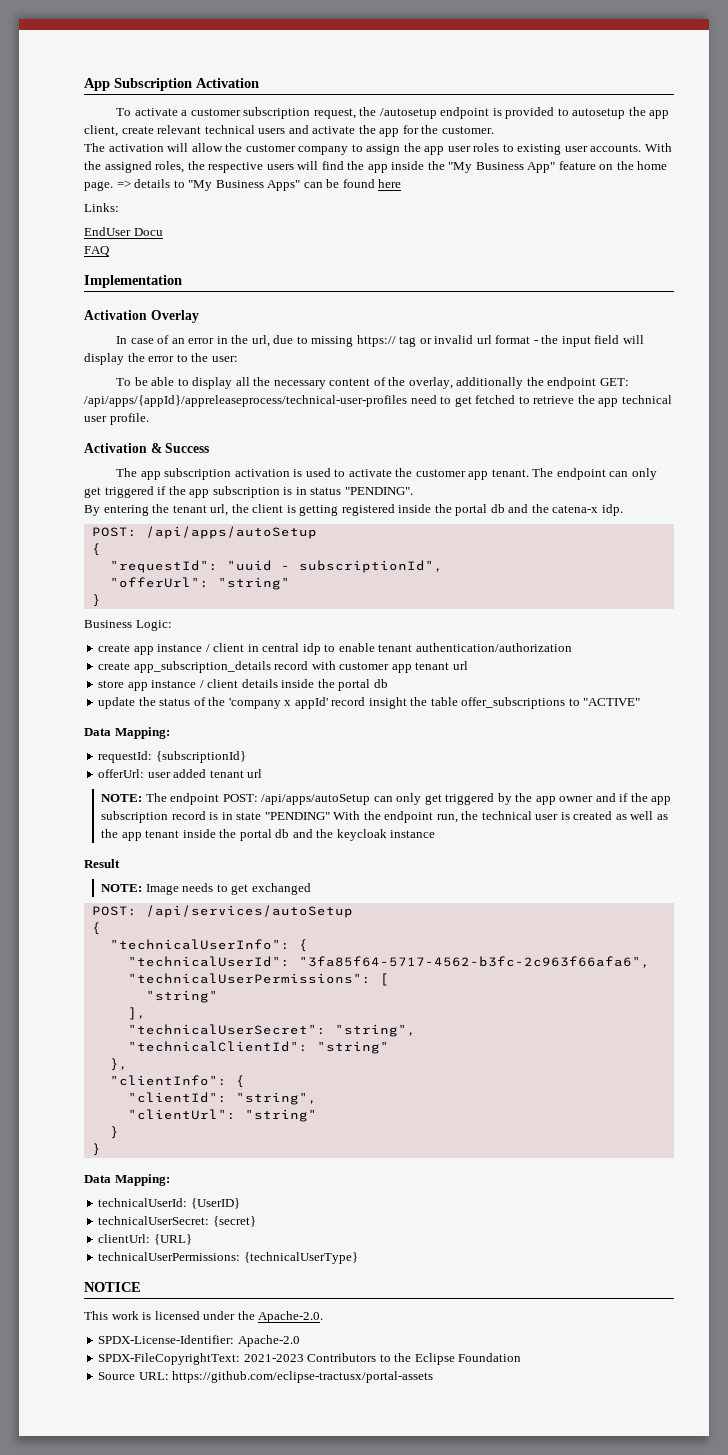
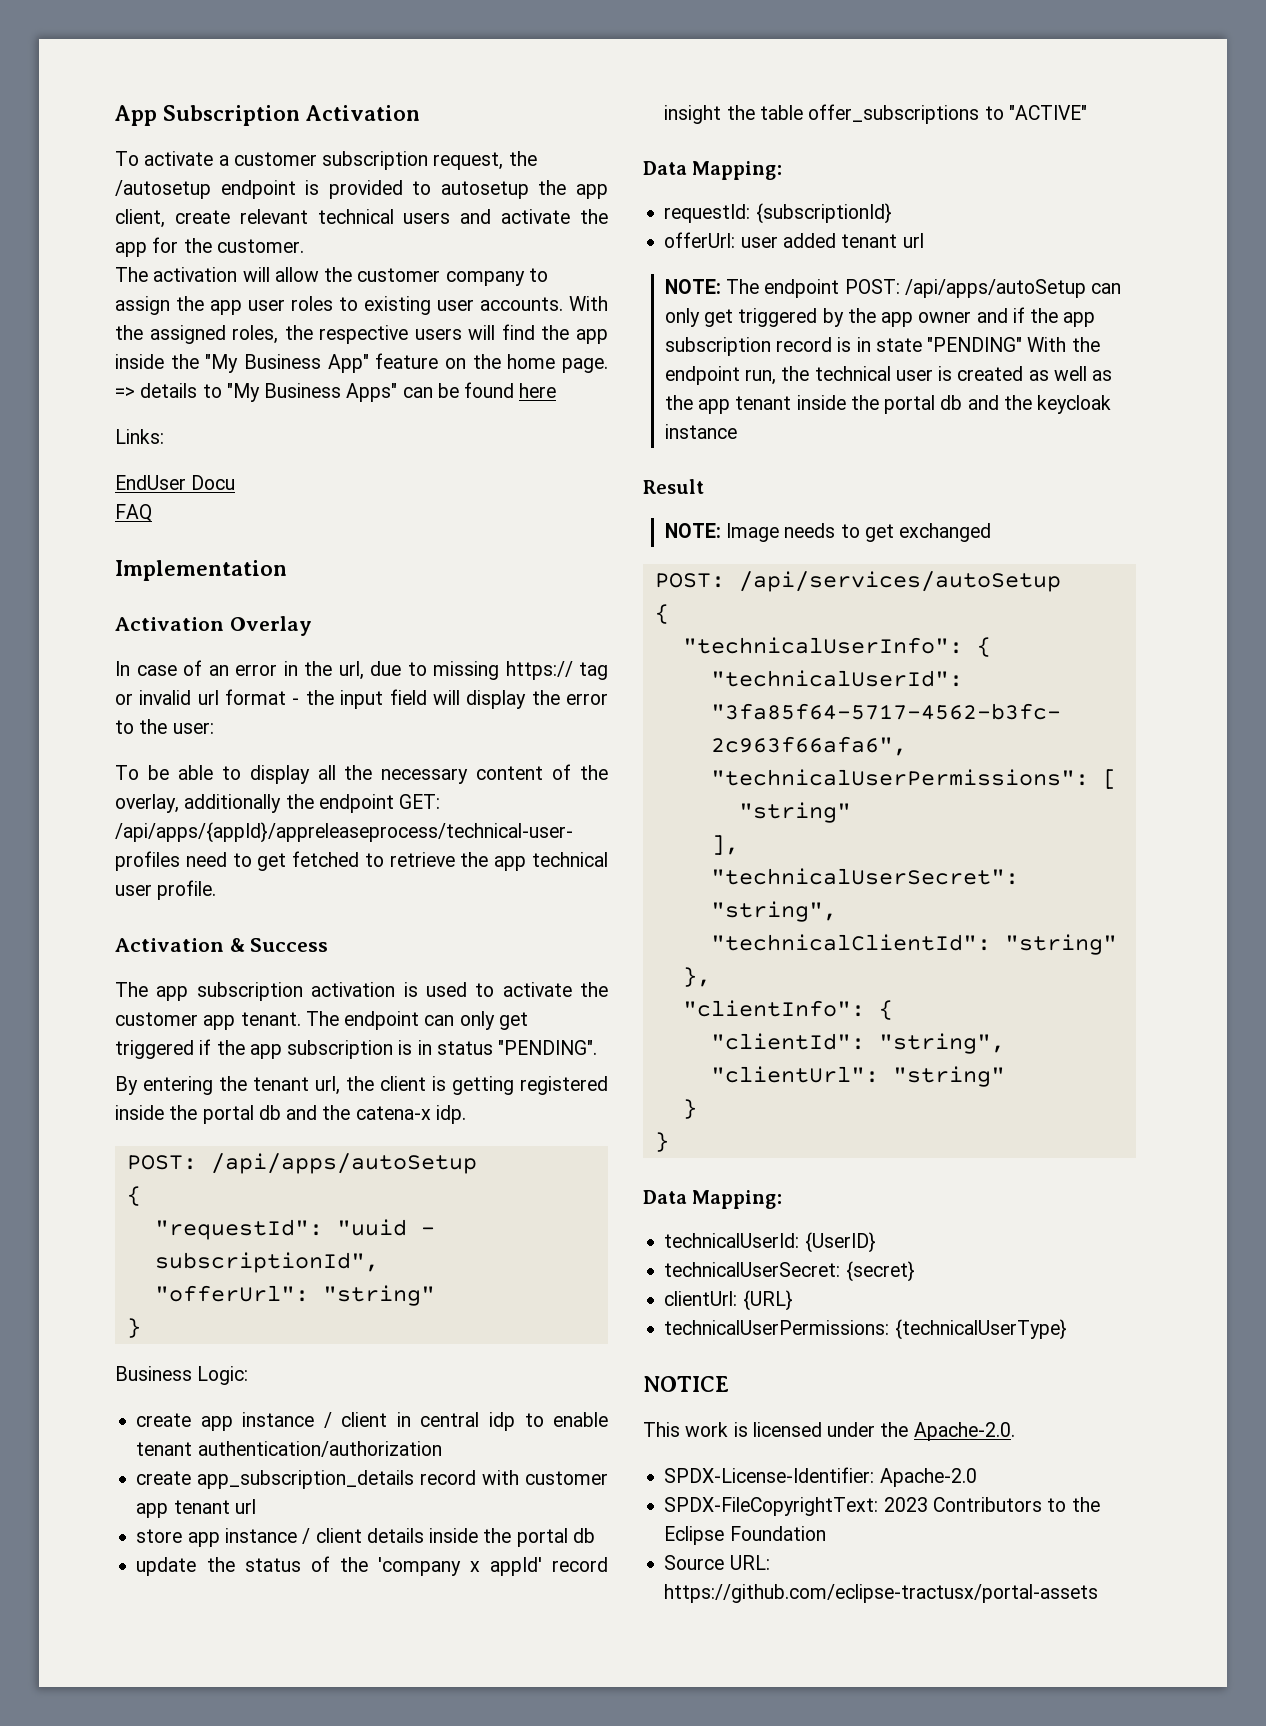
- SPDX-FileCopyrightText: 2021-2023 Contributors to the Eclipse Foundation
+ SPDX-FileCopyrightText: 2023 Contributors to the Eclipse Foundation

